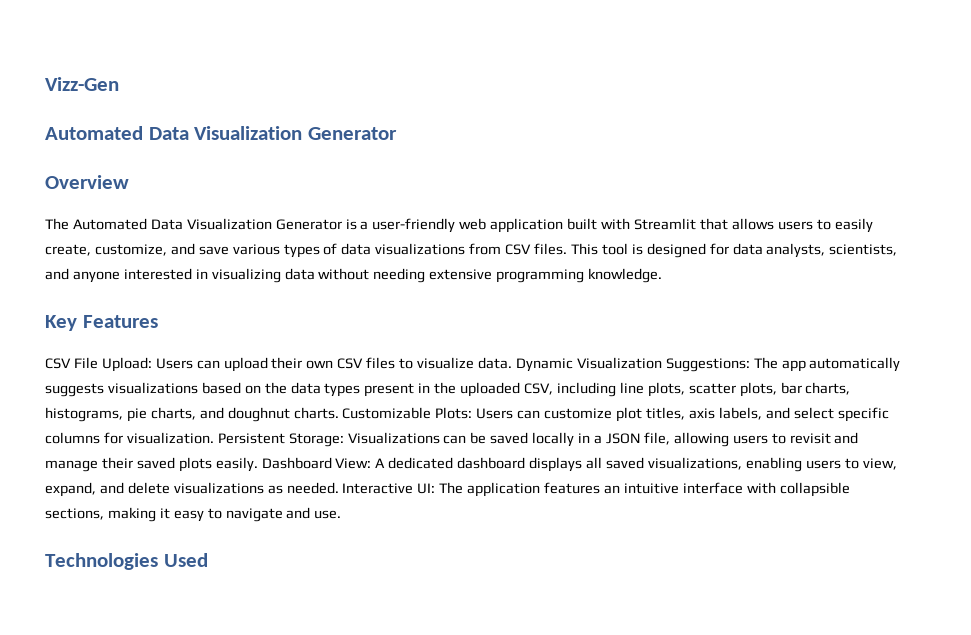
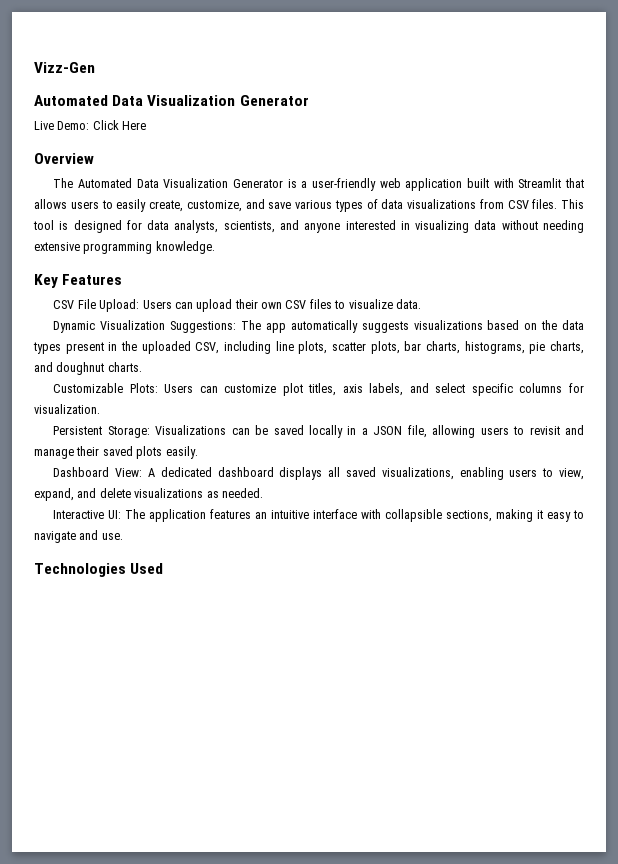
+ Live Demo: Click Here
- Users can upload their own CSV files to visualize data. Dynamic Visualization Suggestions:
+ Users can upload their own CSV files to visualize data.
+ Dynamic Visualization Suggestions:
- The app automatically suggests visualizations based on the data types present in the uploaded CSV, including line plots, scatter plots, bar charts, histograms, pie charts, and doughnut charts. Customizable Plots:
+ The app automatically suggests visualizations based on the data types present in the uploaded CSV, including line plots, scatter plots, bar charts, histograms, pie charts, and doughnut charts.
+ Customizable Plots:
- Users can customize plot titles, axis labels, and select specific columns for visualization. Persistent Storage:
+ Users can customize plot titles, axis labels, and select specific columns for visualization.
+ Persistent Storage:
- Visualizations can be saved locally in a JSON file, allowing users to revisit and manage their saved plots easily. Dashboard View:
+ Visualizations can be saved locally in a JSON file, allowing users to revisit and manage their saved plots easily.
+ Dashboard View:
- A dedicated dashboard displays all saved visualizations, enabling users to view, expand, and delete visualizations as needed. Interactive UI:
+ A dedicated dashboard displays all saved visualizations, enabling users to view, expand, and delete visualizations as needed.
+ Interactive UI:

